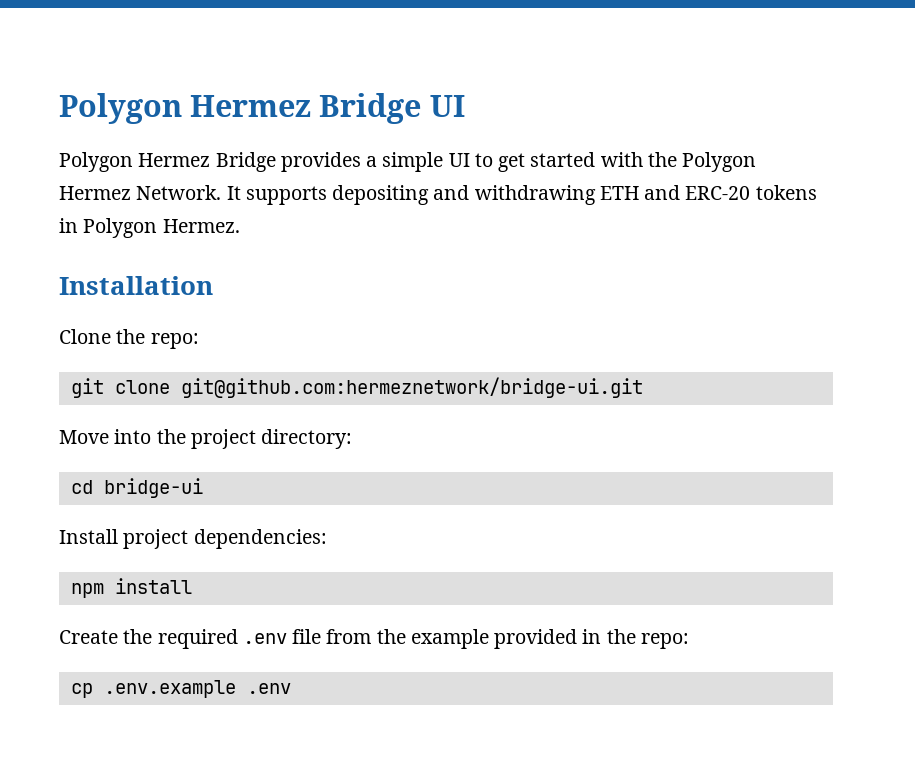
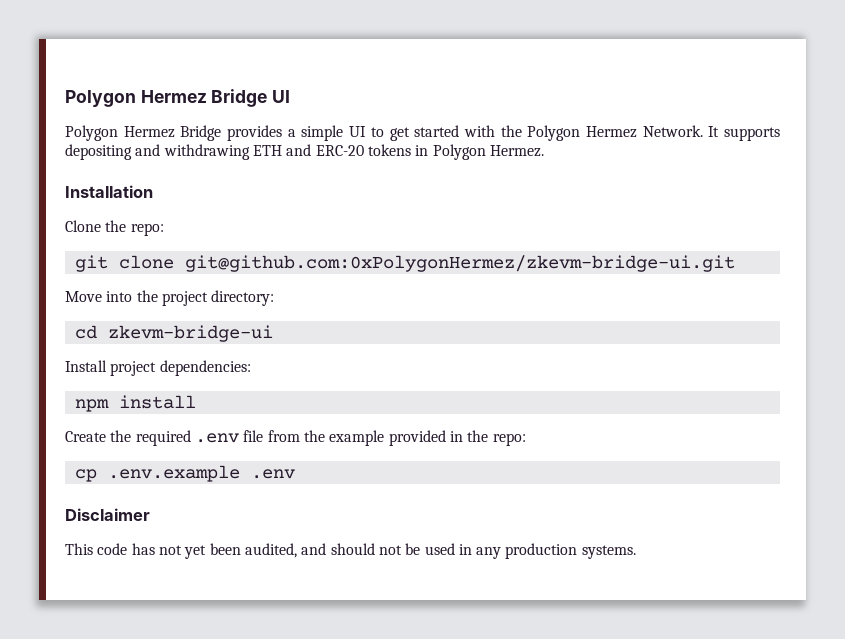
- git clone git@github.com:hermeznetwork/bridge-ui.git
+ git clone git@github.com:0xPolygonHermez/zkevm-bridge-ui.git
- cd bridge-ui
+ cd zkevm-bridge-ui
+ Disclaimer
+ This code has not yet been audited, and should not be used in any production systems.

